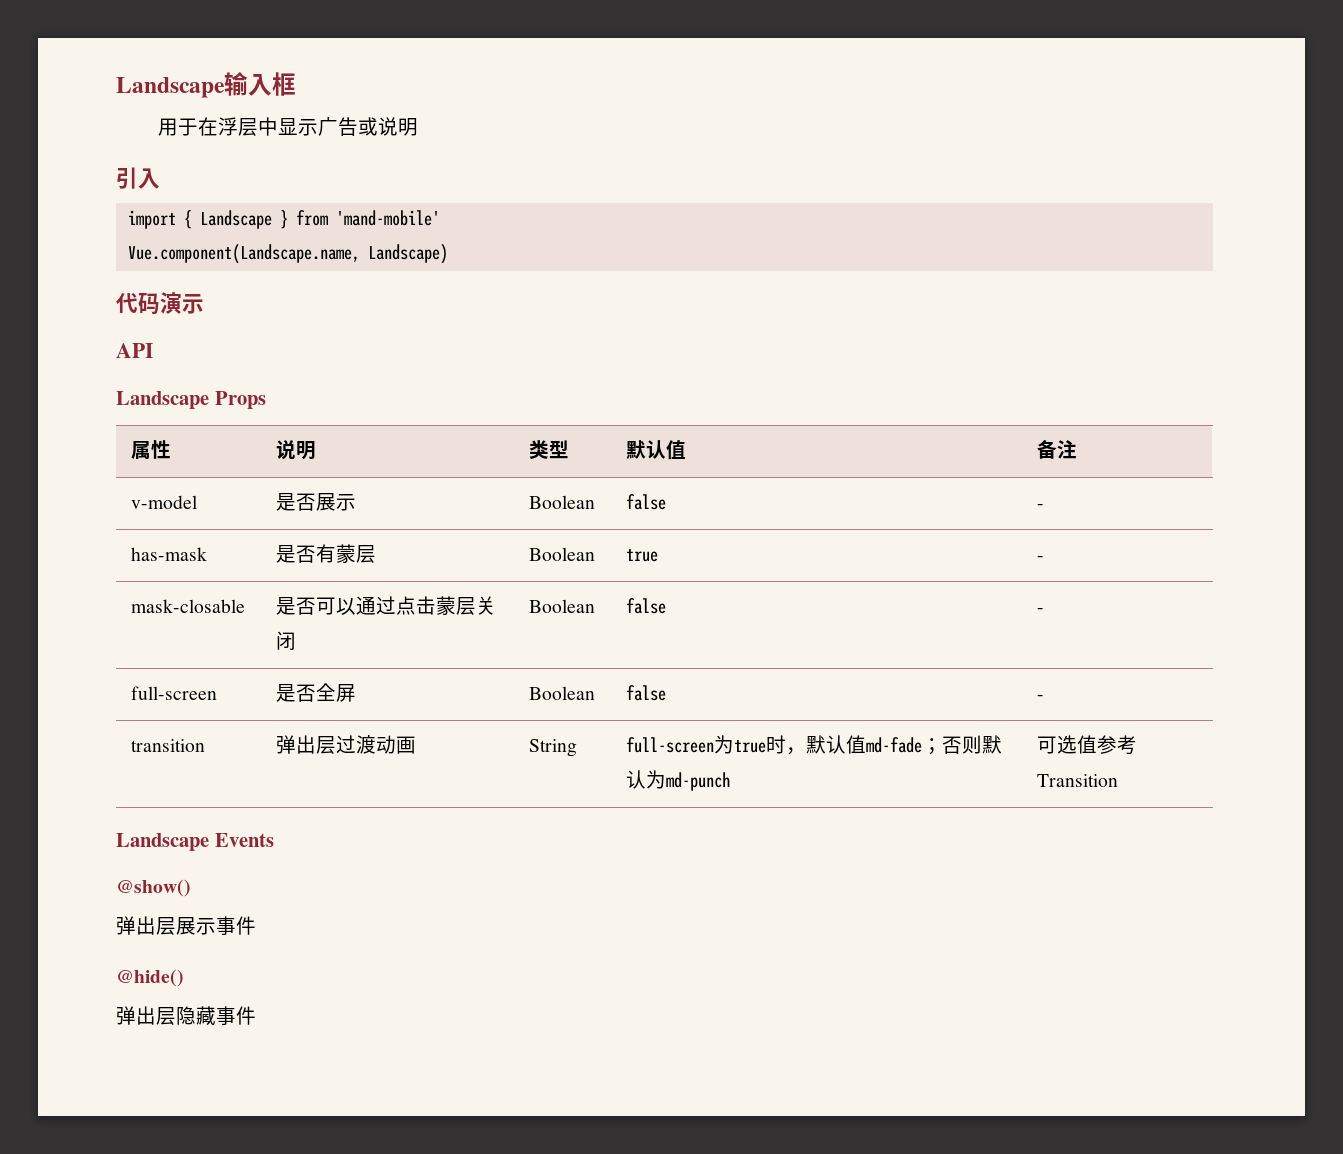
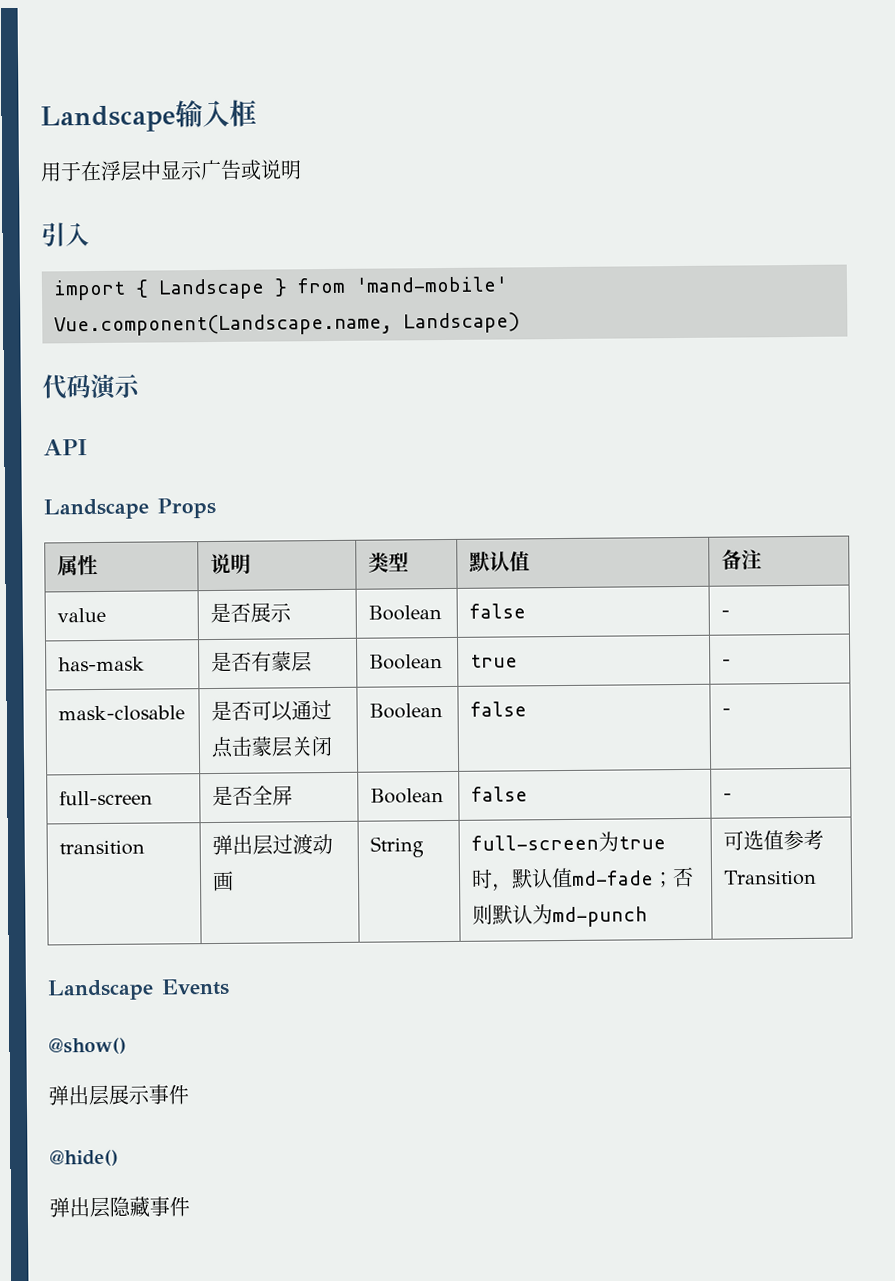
- v-model | 是否展示 | Boolean | false | -
+ value | 是否展示 | Boolean | false | -

